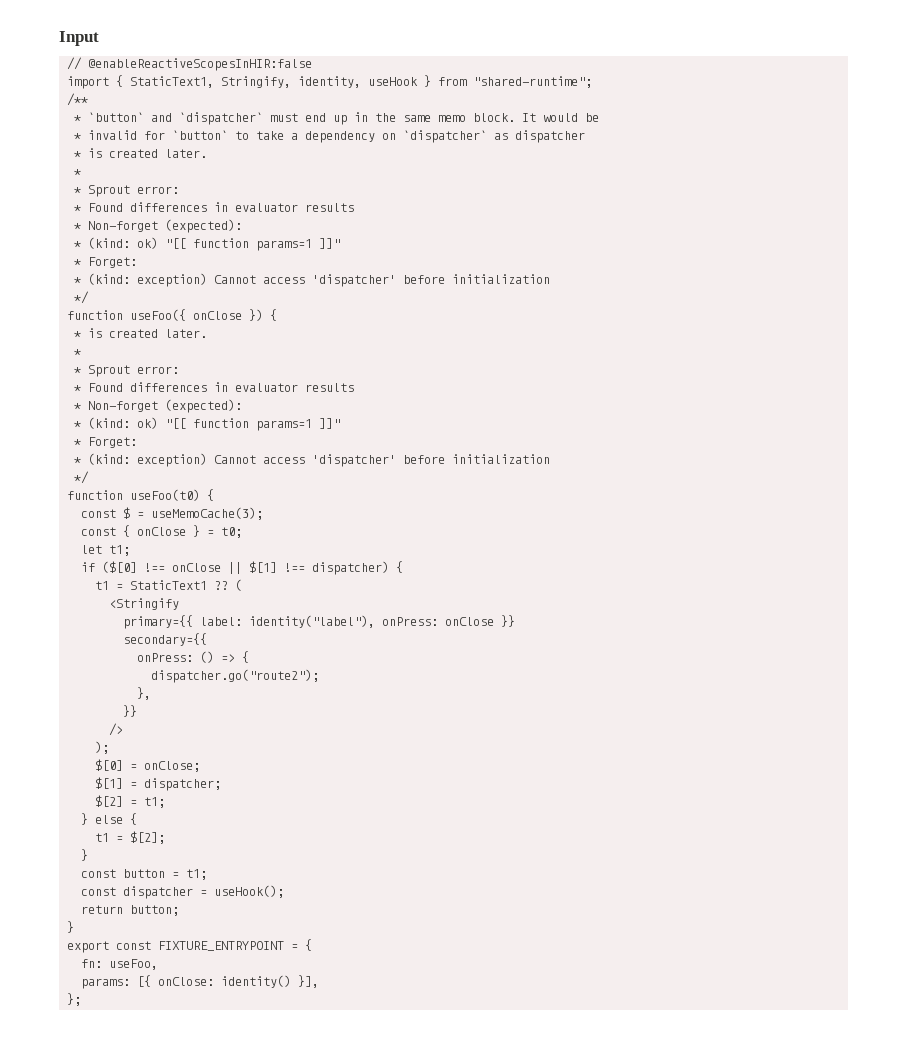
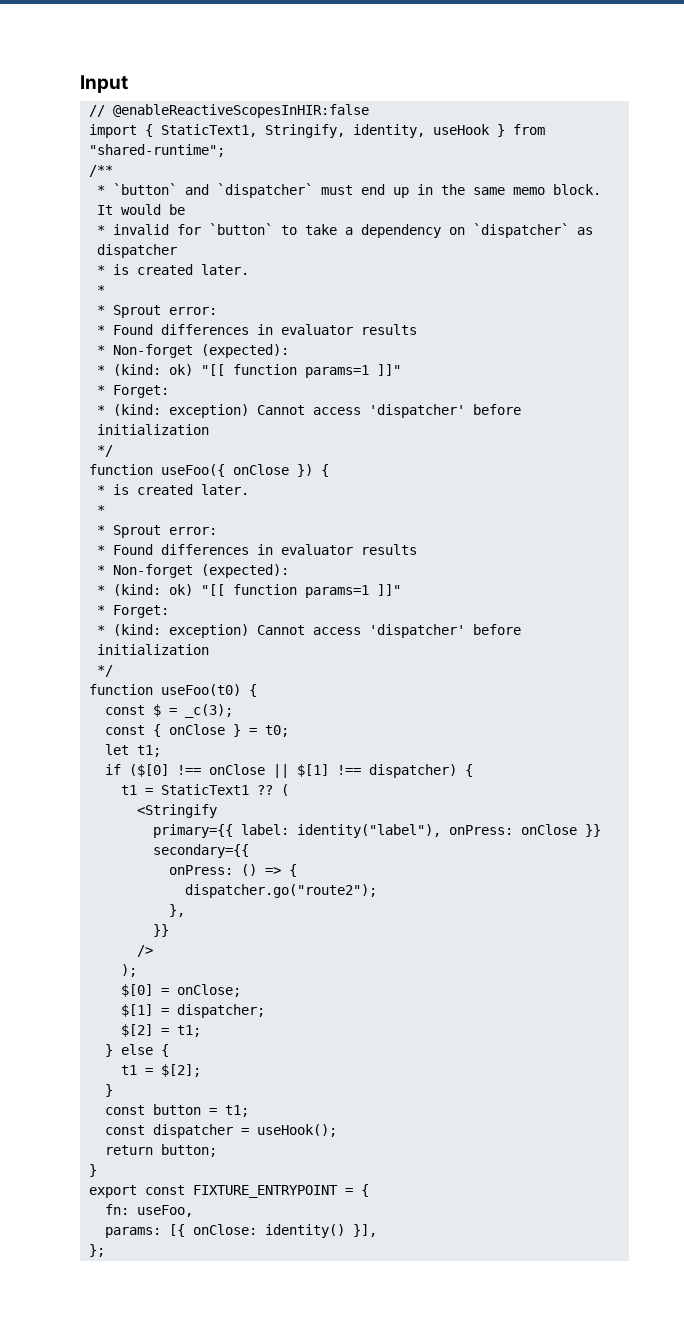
- const $ = useMemoCache(3);
+ const $ = _c(3);

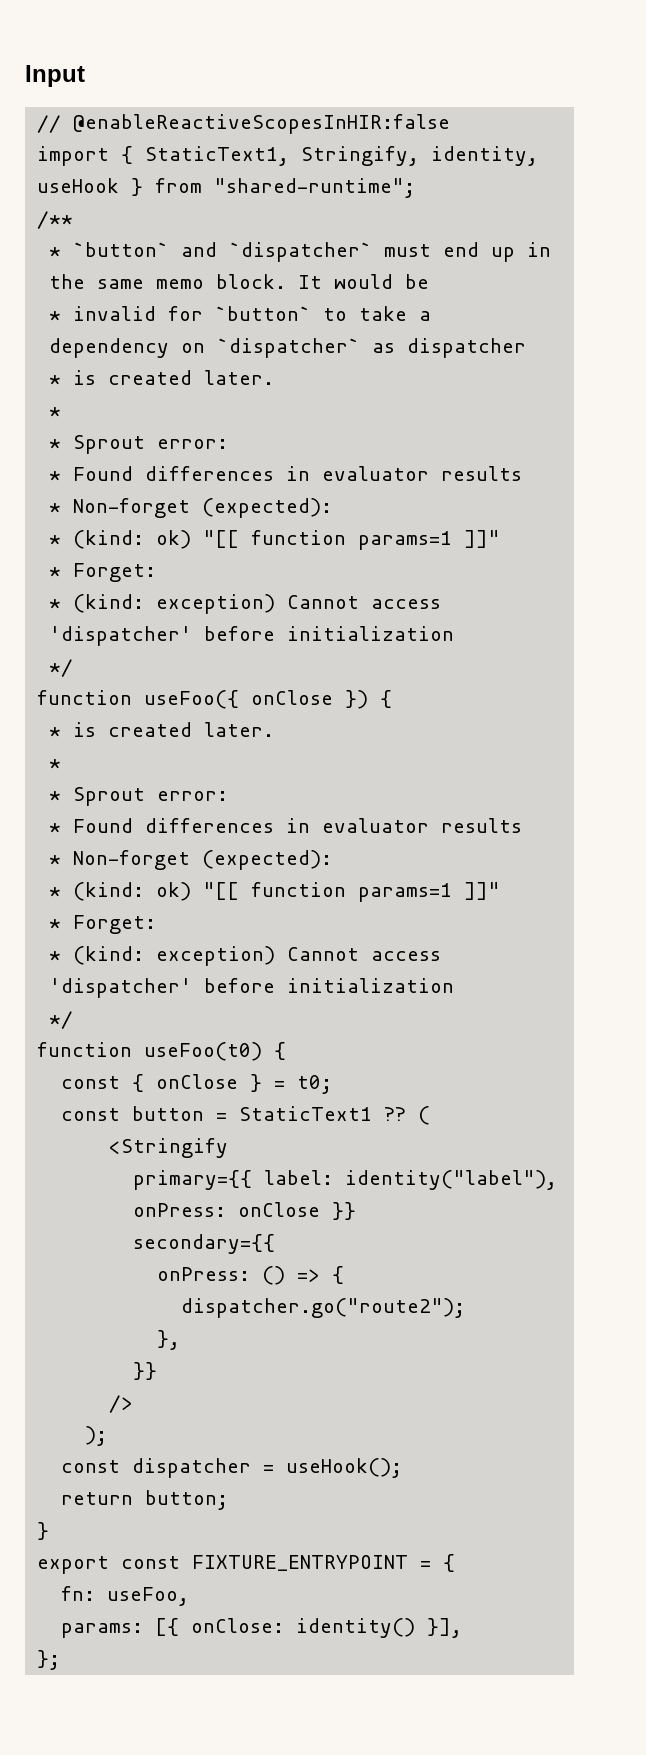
- const $ = _c(3);
- let t1;
- if ($[0] !== onClose || $[1] !== dispatcher) {
- t1 = StaticText1 ??
+ const button = StaticText1 ??
- $[0] = onClose;
- $[1] = dispatcher;
- $[2] = t1;
- } else {
- t1 = $[2];
- }
- const button = t1;

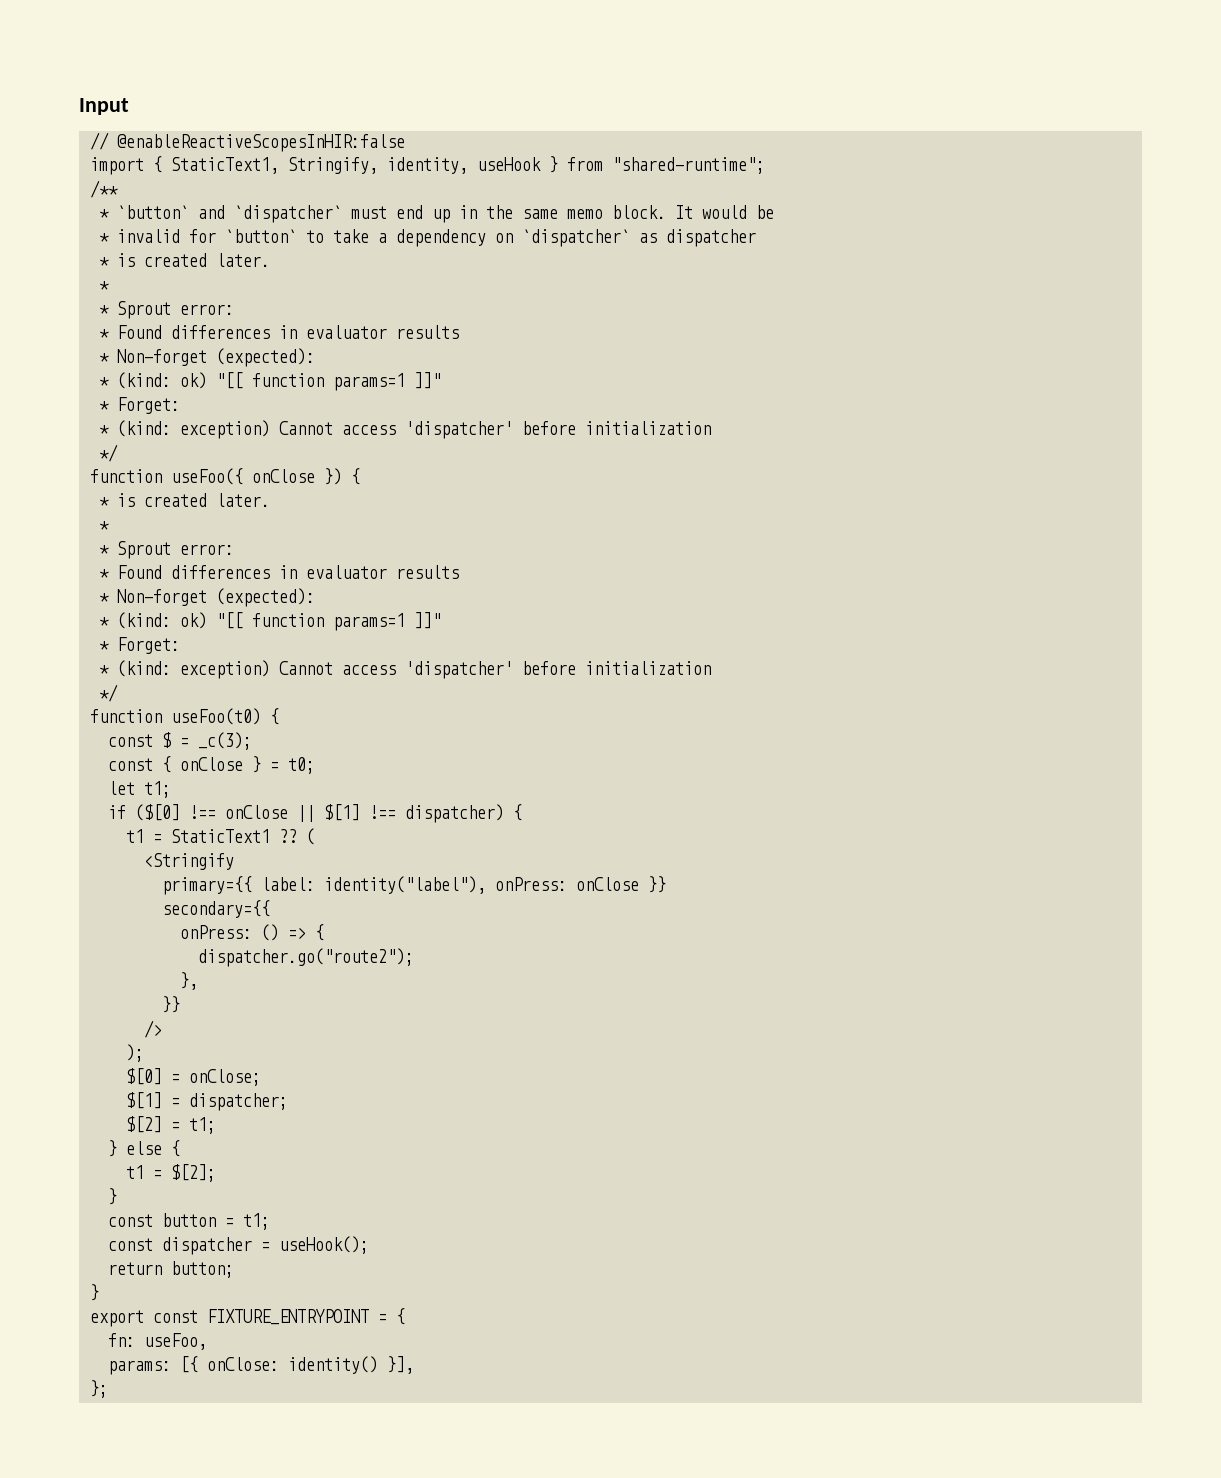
+ const $ = _c(3);
- const button = StaticText1 ??
+ let t1;
+ if ($[0] !== onClose || $[1] !== dispatcher) {
+ t1 = StaticText1 ??
+ $[0] = onClose;
+ $[1] = dispatcher;
+ $[2] = t1;
+ } else {
+ t1 = $[2];
+ }
+ const button = t1;

